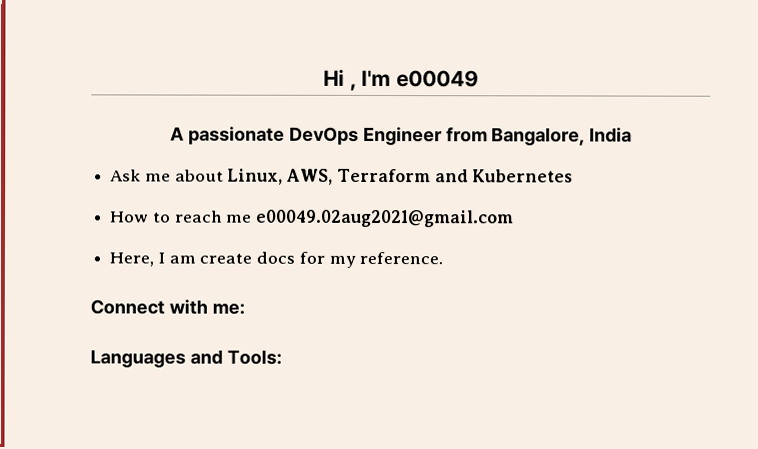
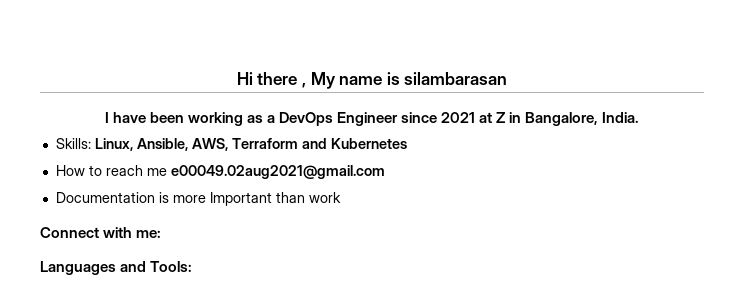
- Hi , I'm e00049
- A passionate DevOps Engineer from Bangalore, India
- Ask me about Linux, AWS, Terraform and Kubernetes
+ Hi there , My name is silambarasan
+ I have been working as a DevOps Engineer since 2021 at Z in Bangalore, India.
+ Skills: Linux, Ansible, AWS, Terraform and Kubernetes
- Here, I am create docs for my reference.
+ Documentation is more Important than work

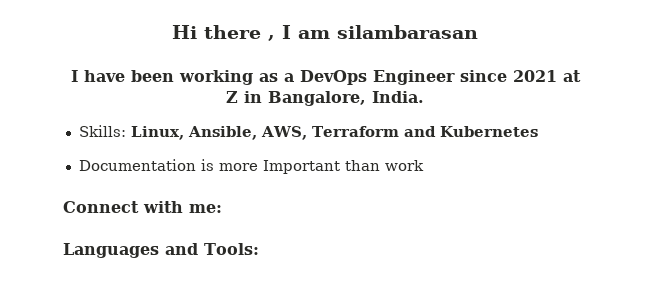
- Hi there , My name is silambarasan
+ Hi there , I am silambarasan
- How to reach me e00049.02aug2021@gmail.com

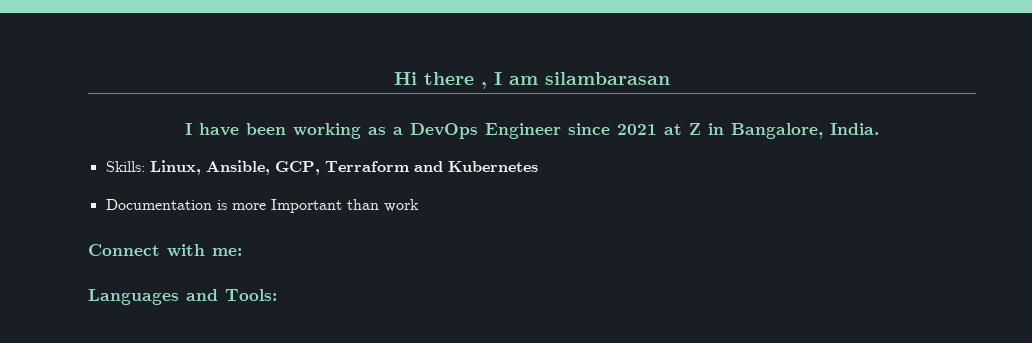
- Skills: Linux, Ansible, AWS, Terraform and Kubernetes
+ Skills: Linux, Ansible, GCP, Terraform and Kubernetes

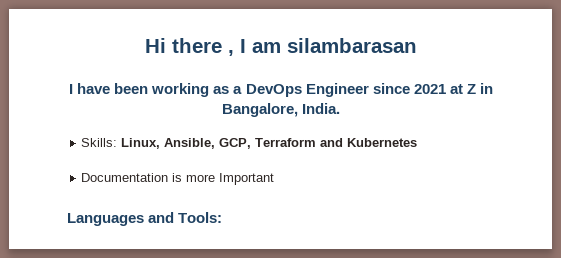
- Documentation is more Important than work
- Connect with me:
+ Documentation is more Important

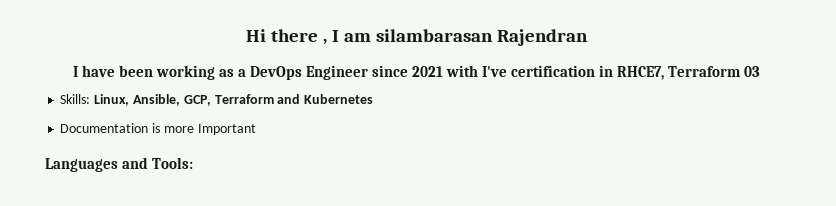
- Hi there , I am silambarasan
+ Hi there , I am silambarasan Rajendran
- I have been working as a DevOps Engineer since 2021 at Z in Bangalore, India.
+ I have been working as a DevOps Engineer since 2021 with I've certification in RHCE7, Terraform 03

